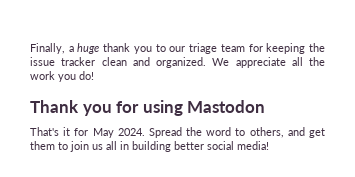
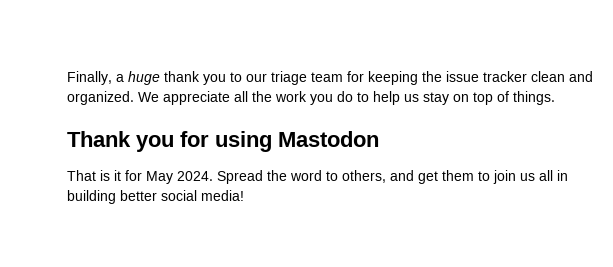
- We appreciate all the work you do!
+ We appreciate all the work you do to help us stay on top of things.
- That's it for May 2024.
+ That is it for May 2024.

